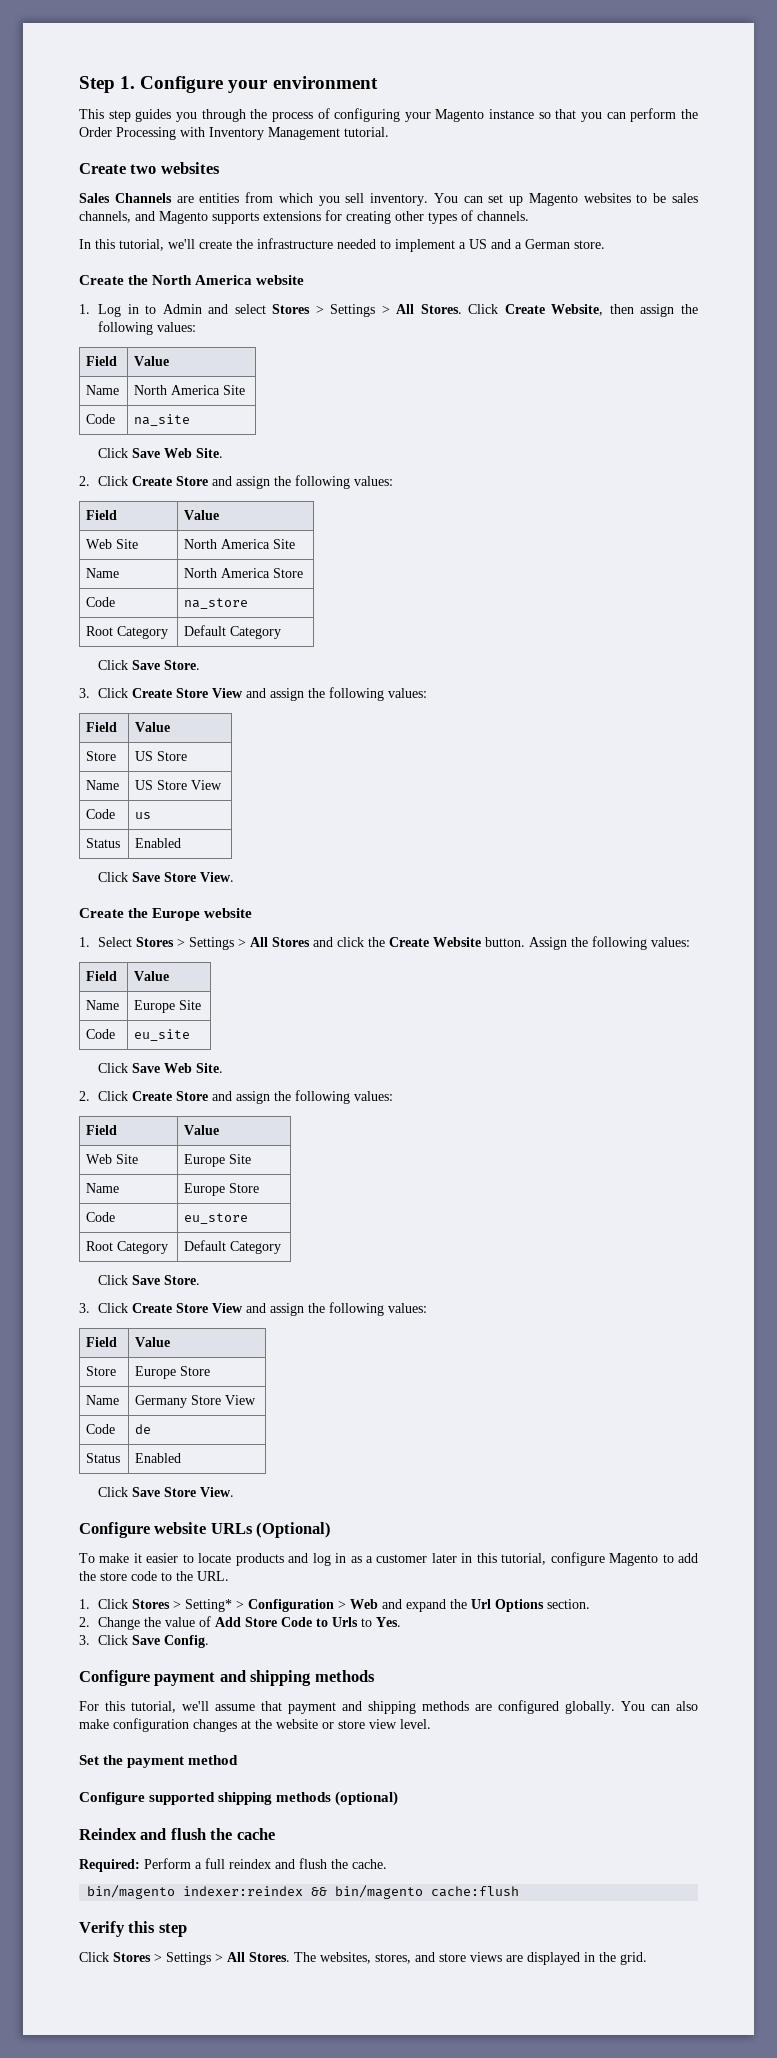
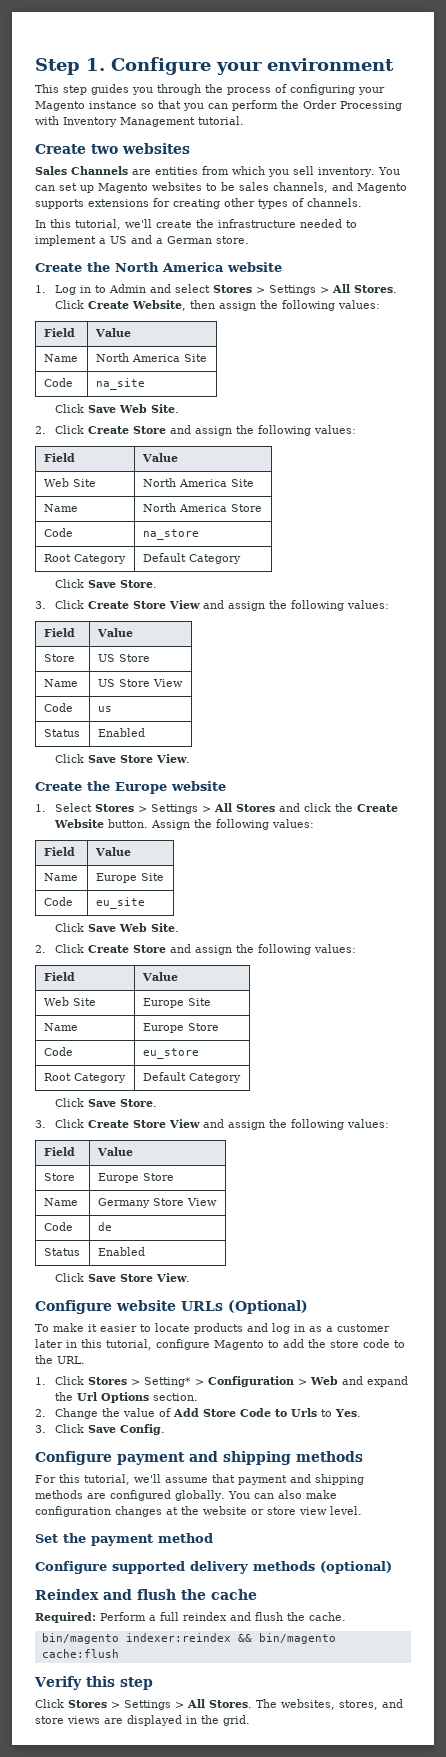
- Configure supported shipping methods (optional)
+ Configure supported delivery methods (optional)

